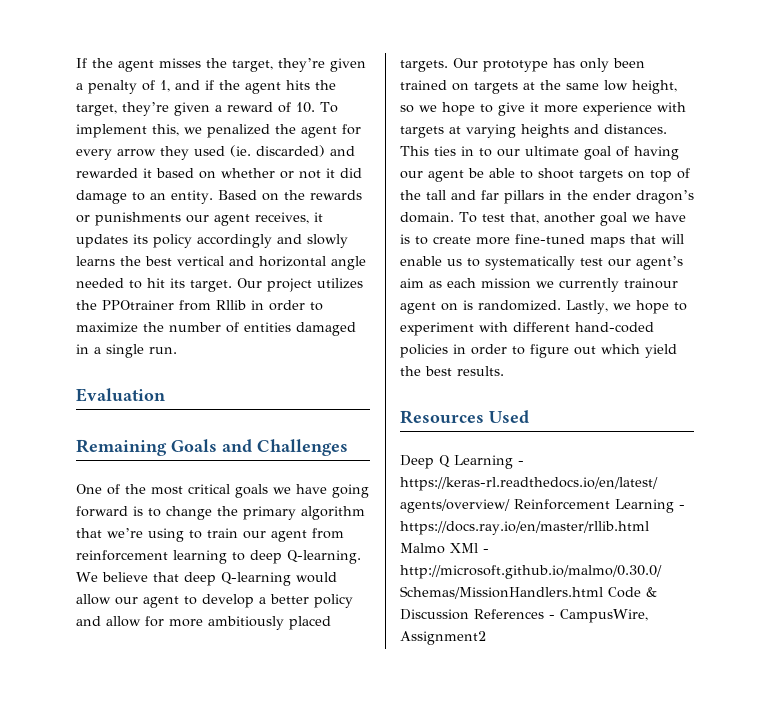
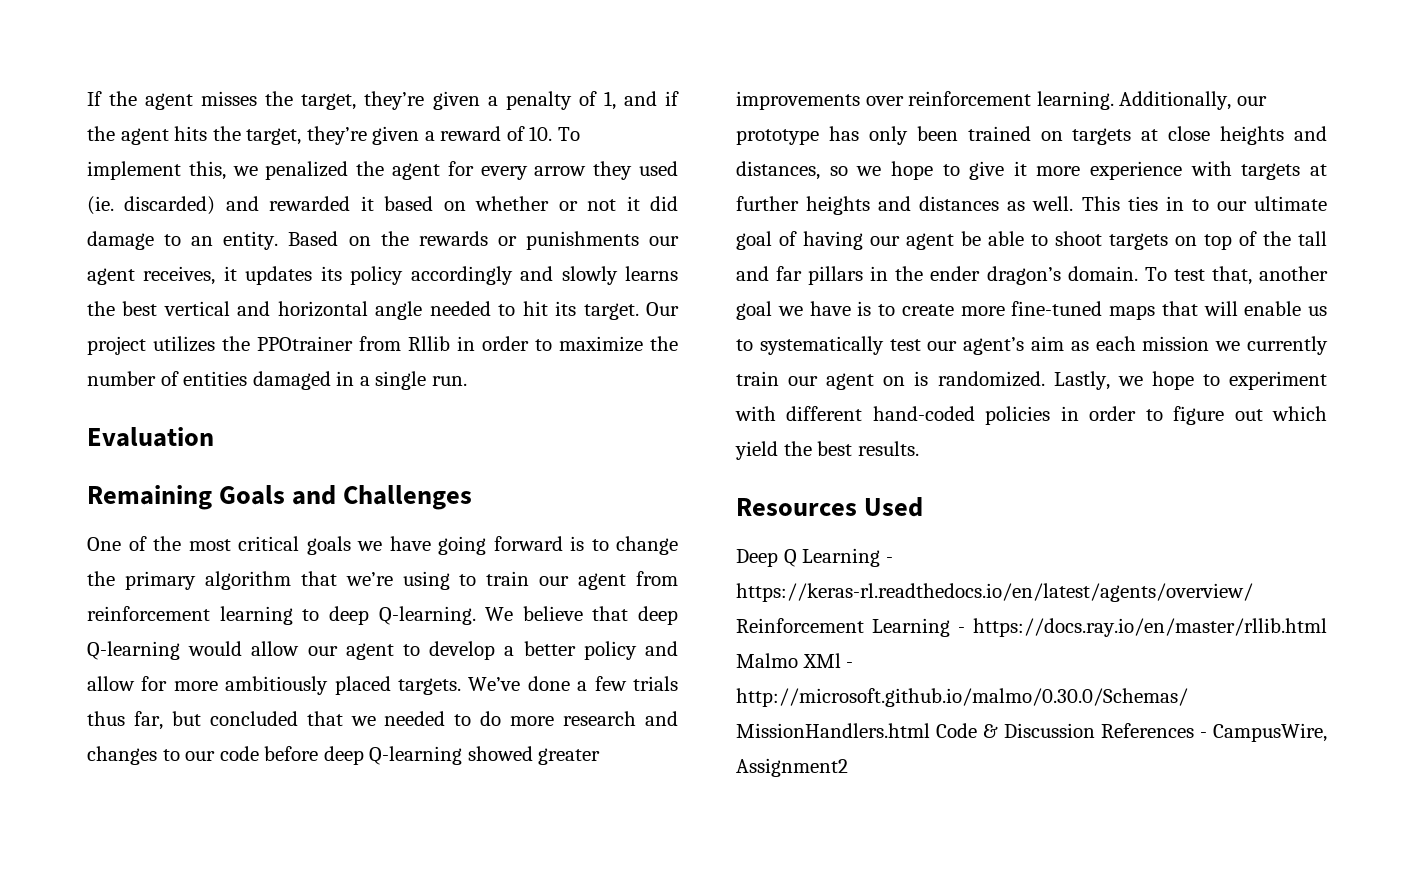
- Our prototype has only been trained on targets at the same low height, so we hope to give it more experience with targets at varying heights and distances.
+ We’ve done a few trials thus far, but concluded that we needed to do more research and changes to our code before deep Q-learning showed greater improvements over reinforcement learning. Additionally, our prototype has only been trained on targets at close heights and distances, so we hope to give it more experience with targets at further heights and distances as well.
- To test that, another goal we have is to create more fine-tuned maps that will enable us to systematically test our agent’s aim as each mission we currently trainour agent on is randomized.
+ To test that, another goal we have is to create more fine-tuned maps that will enable us to systematically test our agent’s aim as each mission we currently train our agent on is randomized.

